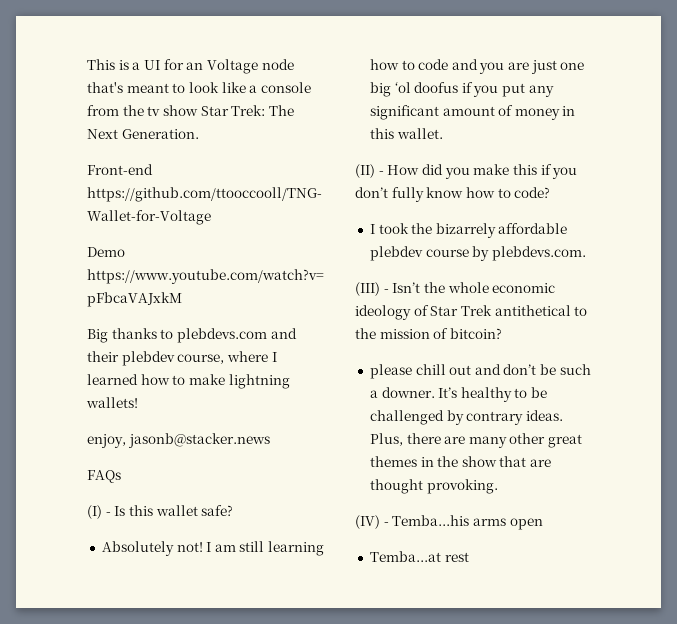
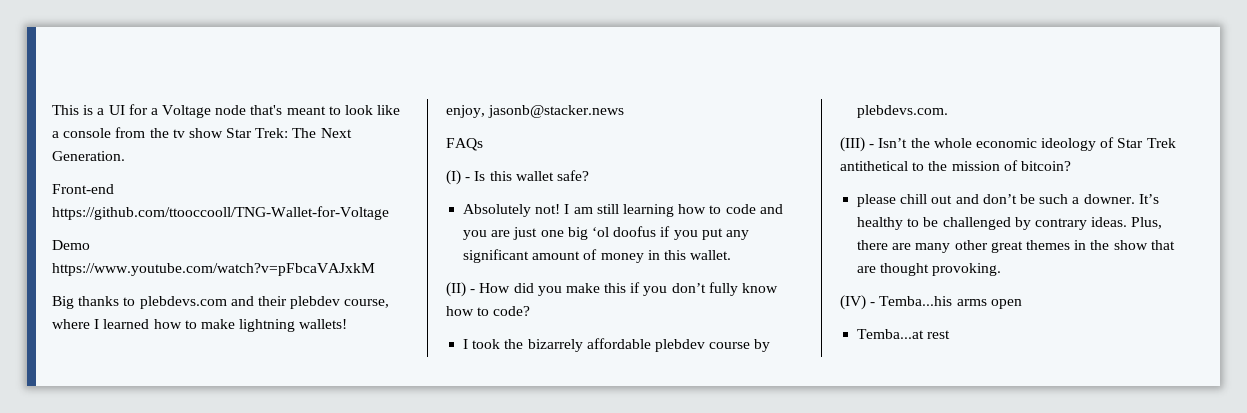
- This is a UI for an Voltage node that's meant to look like a console from the tv show Star Trek: The Next Generation.
+ This is a UI for a Voltage node that's meant to look like a console from the tv show Star Trek: The Next Generation.

